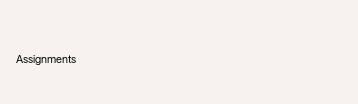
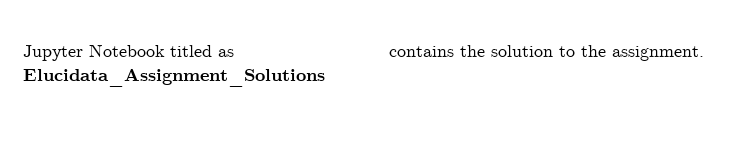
- Assignments
+ Jupyter Notebook titled as Elucidata_Assignment_Solutions contains the solution to the assignment.

